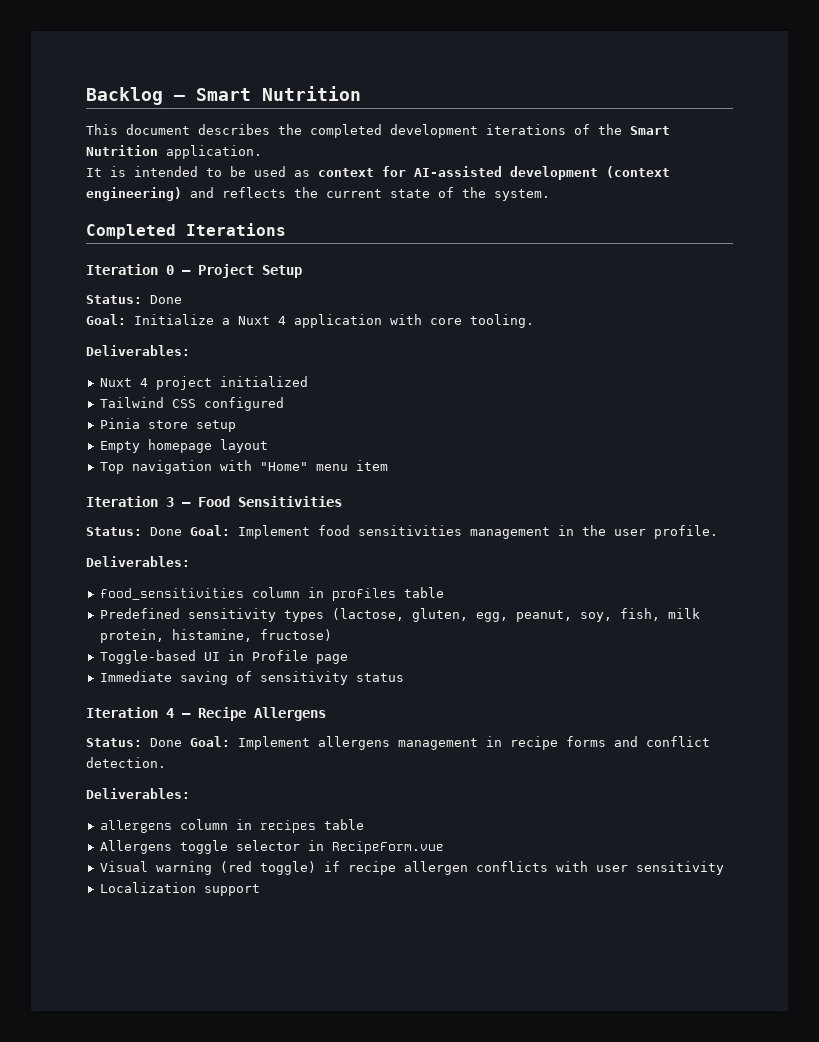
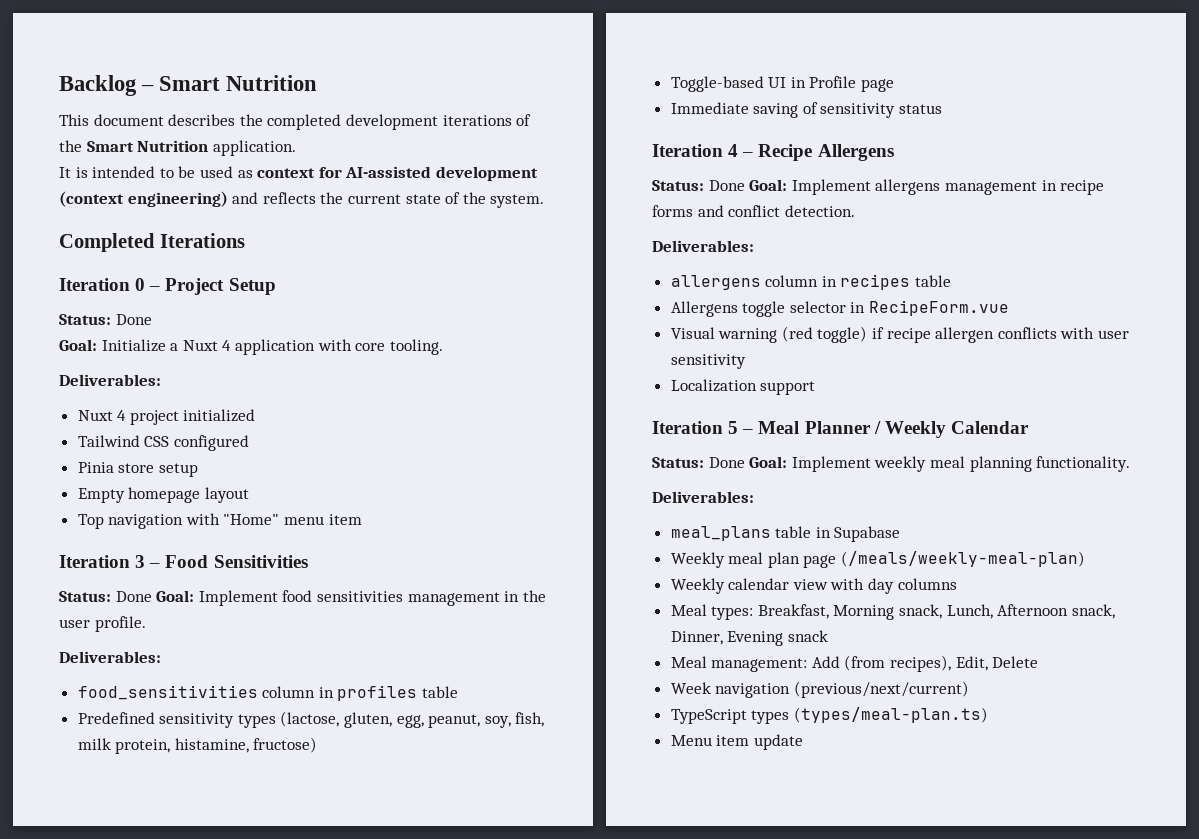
+ Iteration 5 – Meal Planner / Weekly Calendar
+ Status: Done Goal: Implement weekly meal planning functionality.
+ Deliverables:
+ meal_plans table in Supabase
+ Weekly meal plan page (/meals/weekly-meal-plan)
+ Weekly calendar view with day columns
+ Meal types: Breakfast, Morning snack, Lunch, Afternoon snack, Dinner, Evening snack
+ Meal management: Add (from recipes), Edit, Delete
+ Week navigation (previous/next/current)
+ TypeScript types (types/meal-plan.ts)
+ Menu item update

